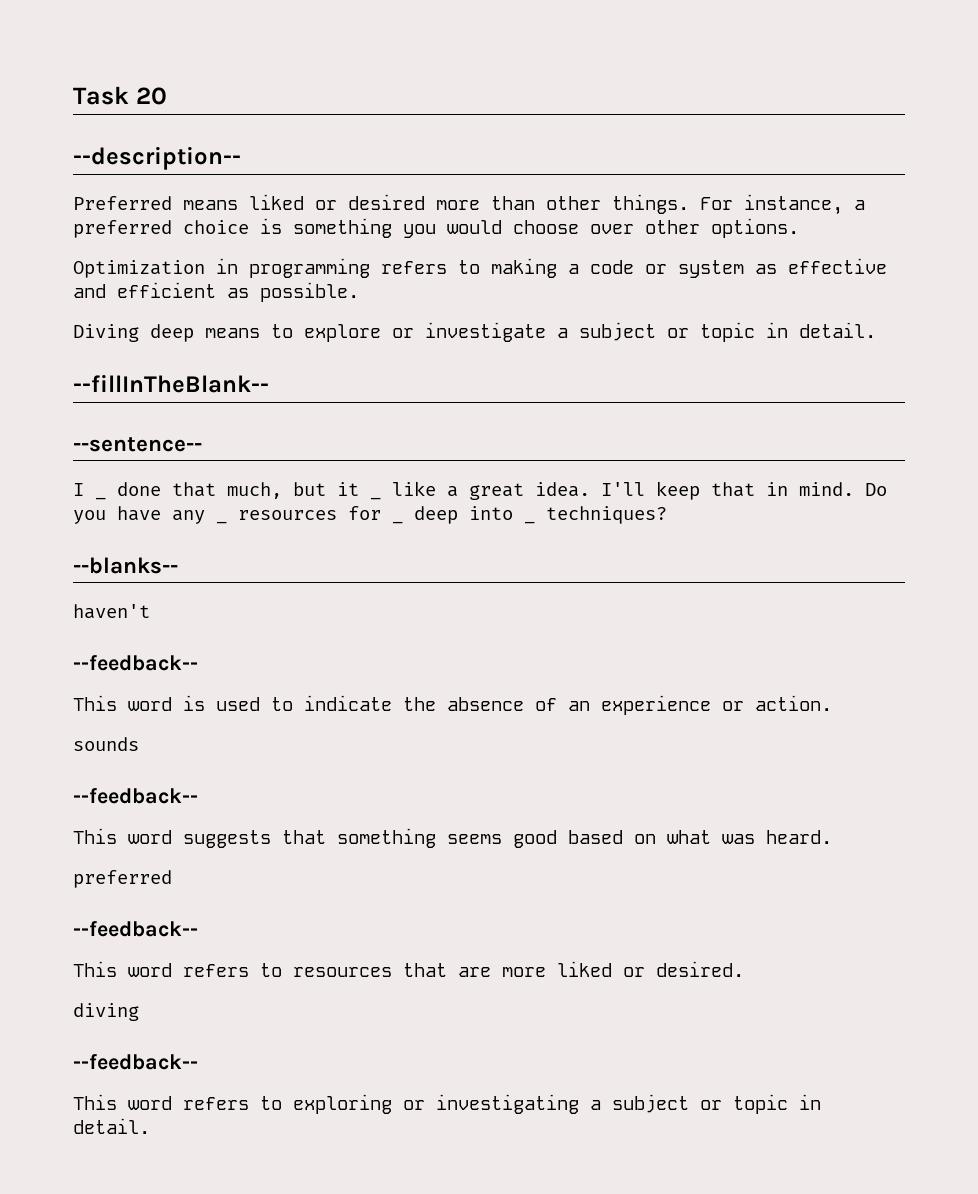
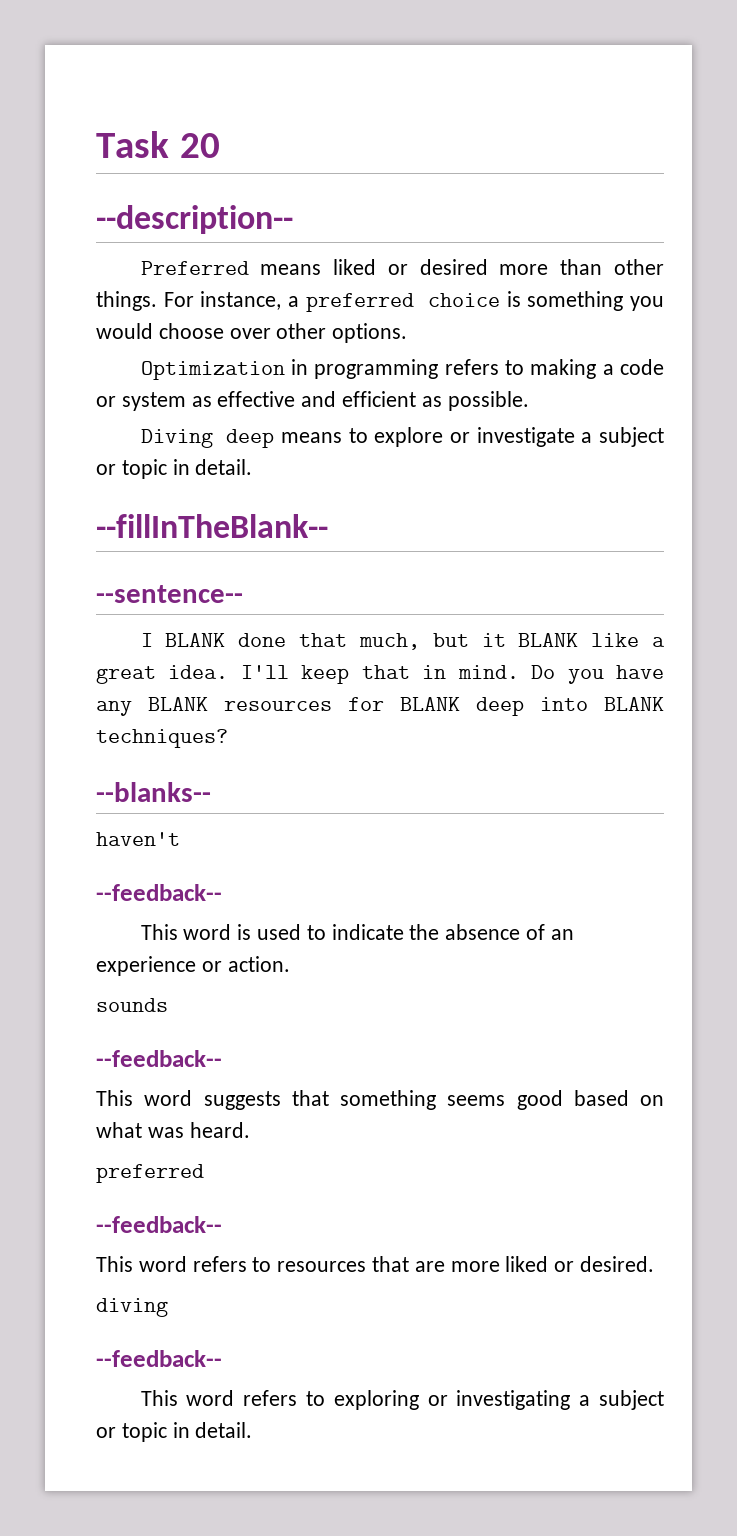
- I _ done that much, but it _ like a great idea.
+ I BLANK done that much, but it BLANK like a great idea.
- Do you have any _ resources for _ deep into _ techniques?
+ Do you have any BLANK resources for BLANK deep into BLANK techniques?

